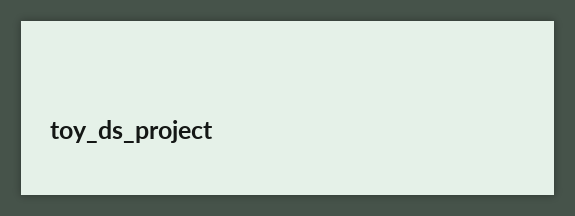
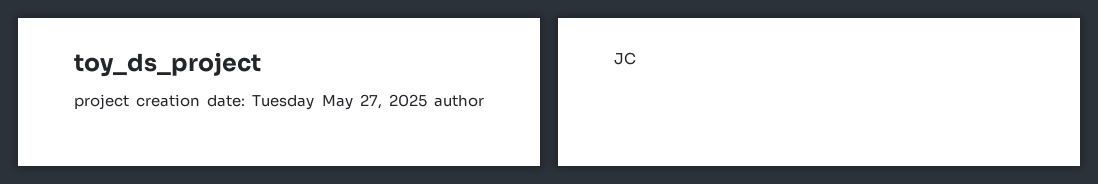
+ project creation date: Tuesday May 27, 2025 author JC

